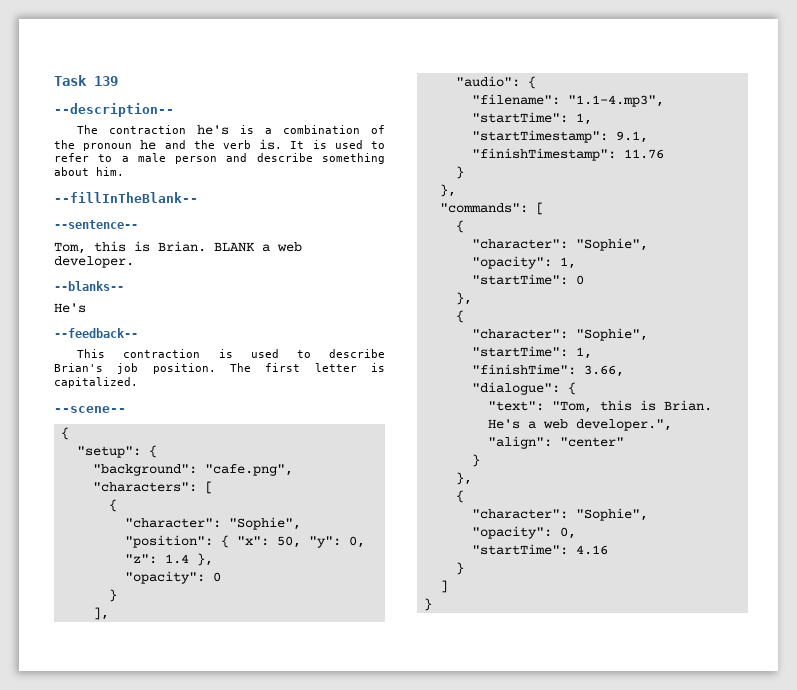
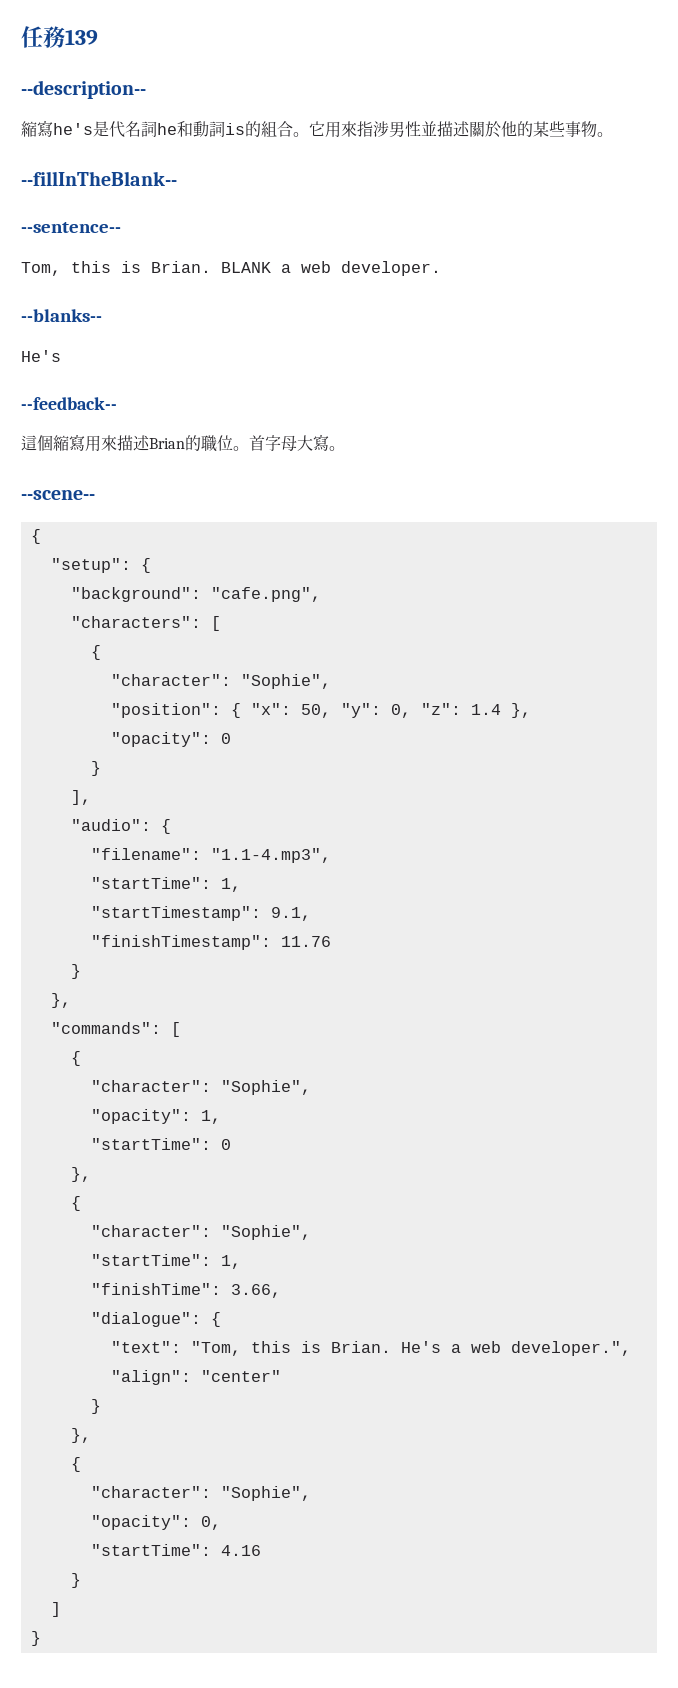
- Task 139
+ 任務139
- The contraction he's is a combination of the pronoun he and the verb is. It is used to refer to a male person and describe something about him.
+ 縮寫he's是代名詞he和動詞is的組合。它用來指涉男性並描述關於他的某些事物。
- This contraction is used to describe Brian's job position. The first letter is capitalized.
+ 這個縮寫用來描述Brian的職位。首字母大寫。

